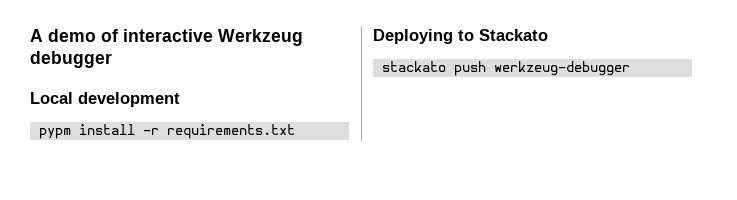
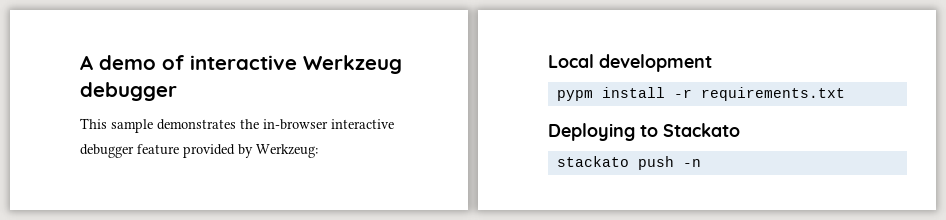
+ This sample demonstrates the in-browser interactive debugger feature provided by Werkzeug:
- stackato push werkzeug-debugger
+ stackato push -n

